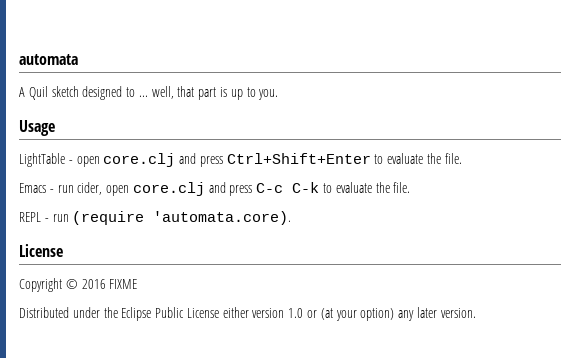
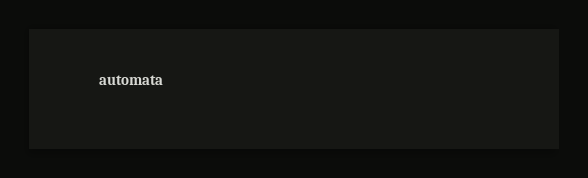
- A Quil sketch designed to ... well, that part is up to you.
- Usage
- LightTable - open core.clj and press Ctrl+Shift+Enter to evaluate the file.
- Emacs - run cider, open core.clj and press C-c C-k to evaluate the file.
- REPL - run (require 'automata.core).
- License
- Copyright © 2016 FIXME
- Distributed under the Eclipse Public License either version 1.0 or (at your option) any later version.

